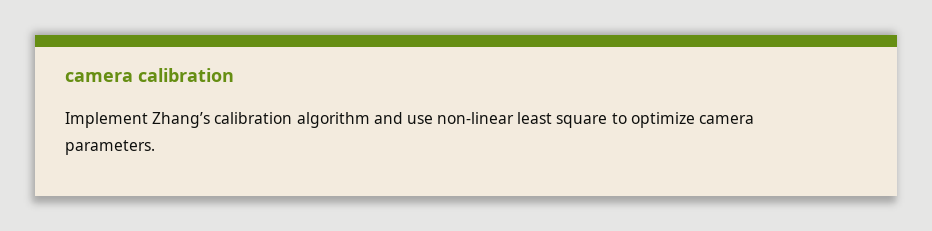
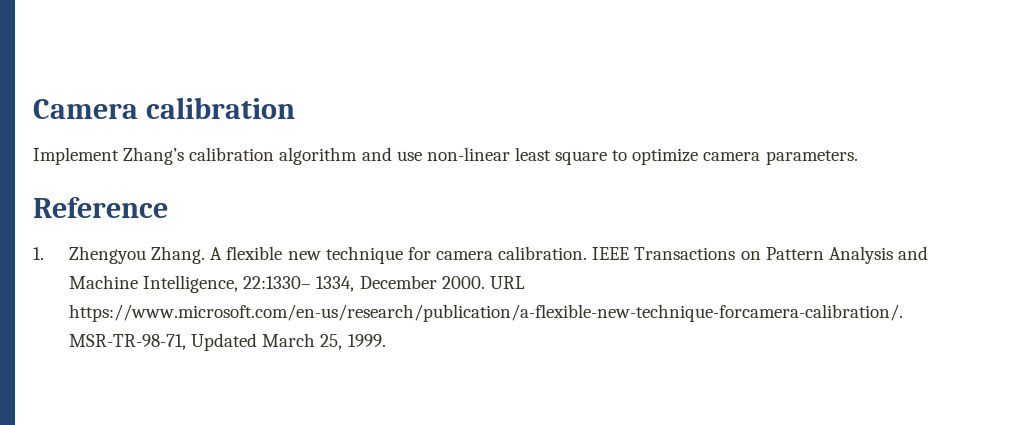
- camera calibration
+ Camera calibration
+ Reference
+ 1. Zhengyou Zhang. A flexible new technique for camera calibration. IEEE Transactions on Pattern Analysis and Machine Intelligence, 22:1330– 1334, December 2000. URL https://www.microsoft.com/en-us/research/publication/a-flexible-new-technique-forcamera-calibration/. MSR-TR-98-71, Updated March 25, 1999.

